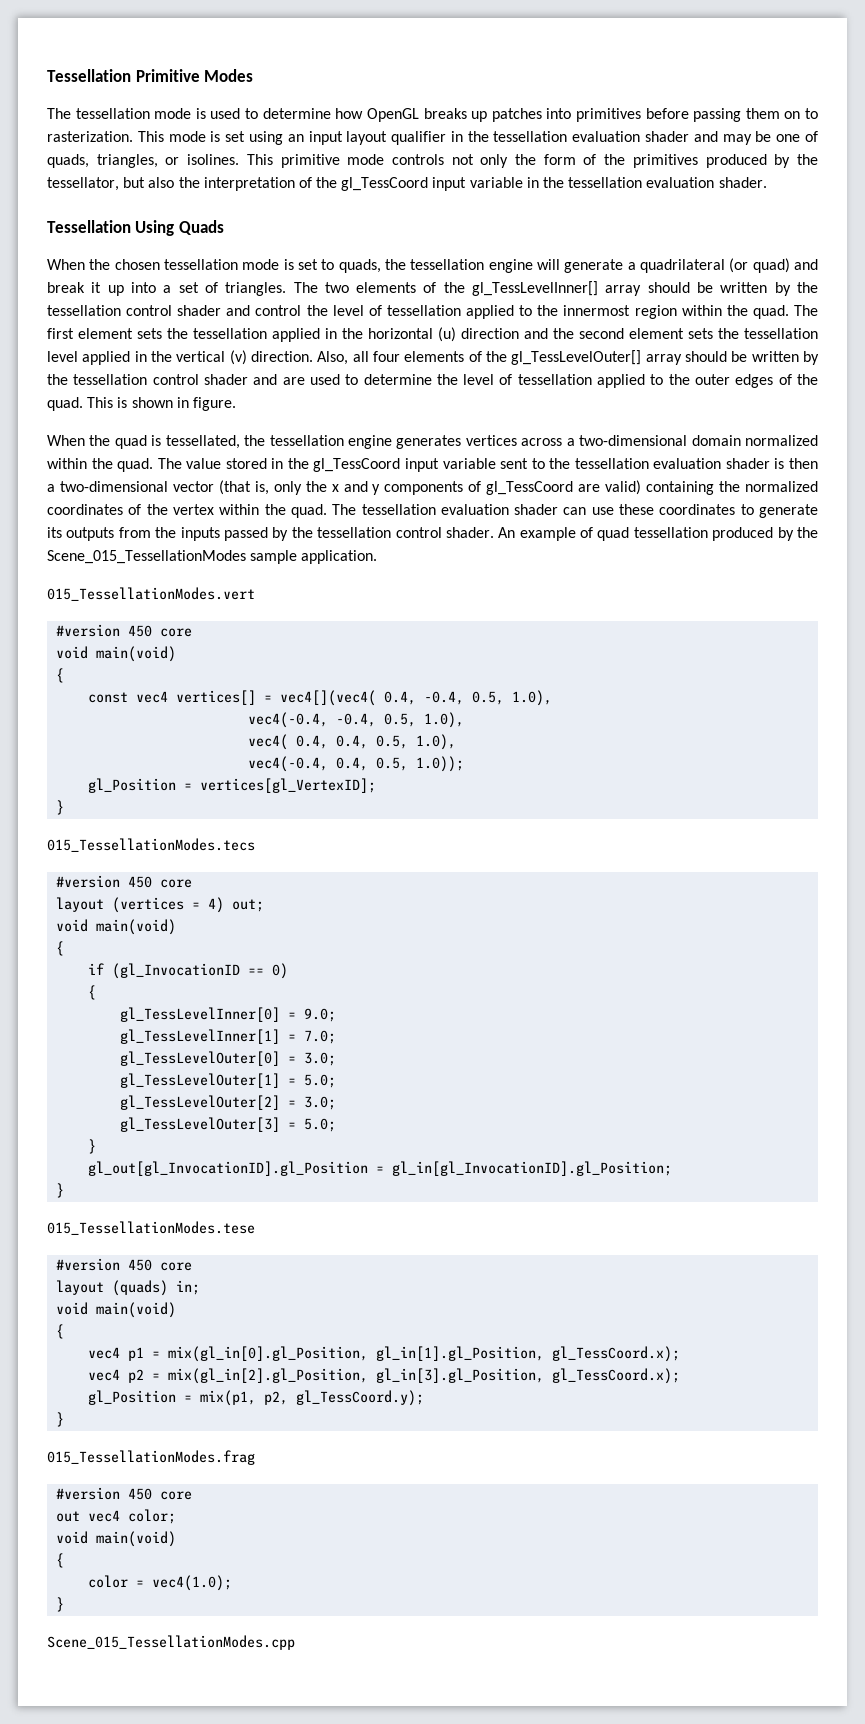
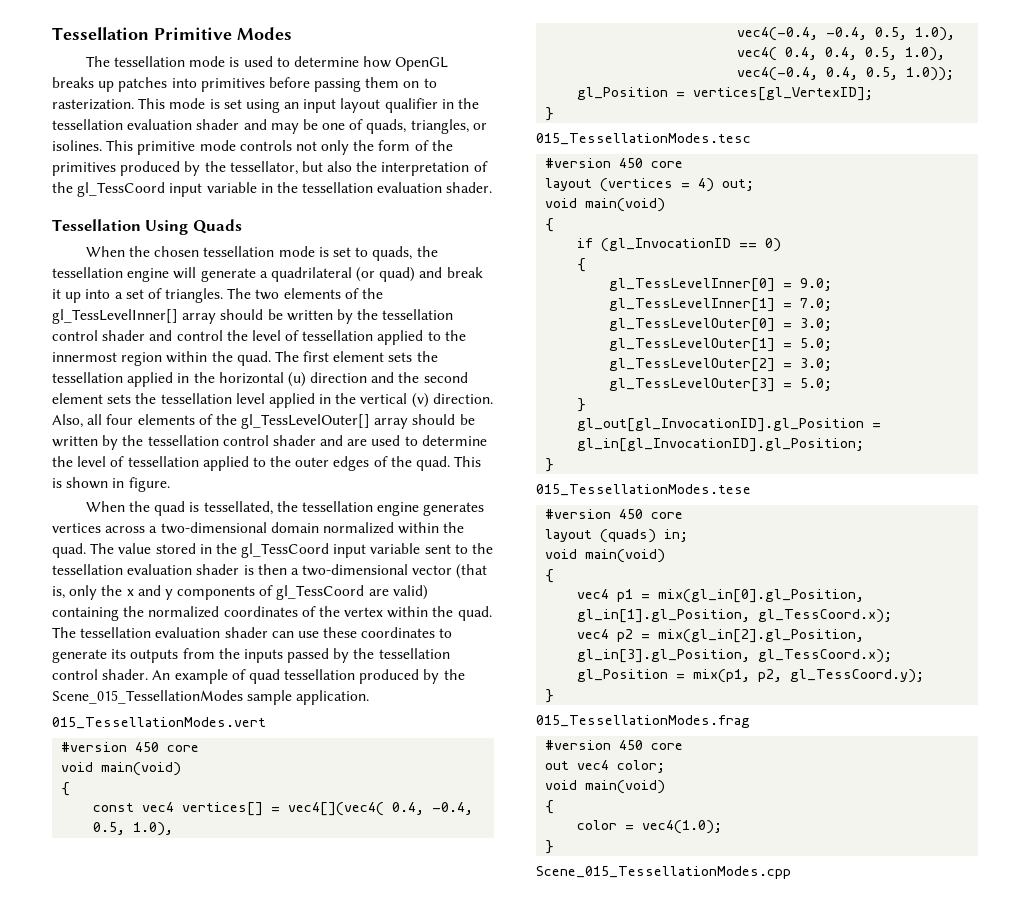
- 015_TessellationModes.tecs
+ 015_TessellationModes.tesc

